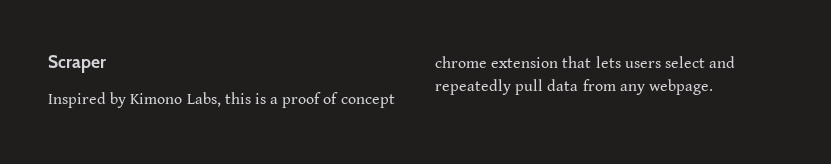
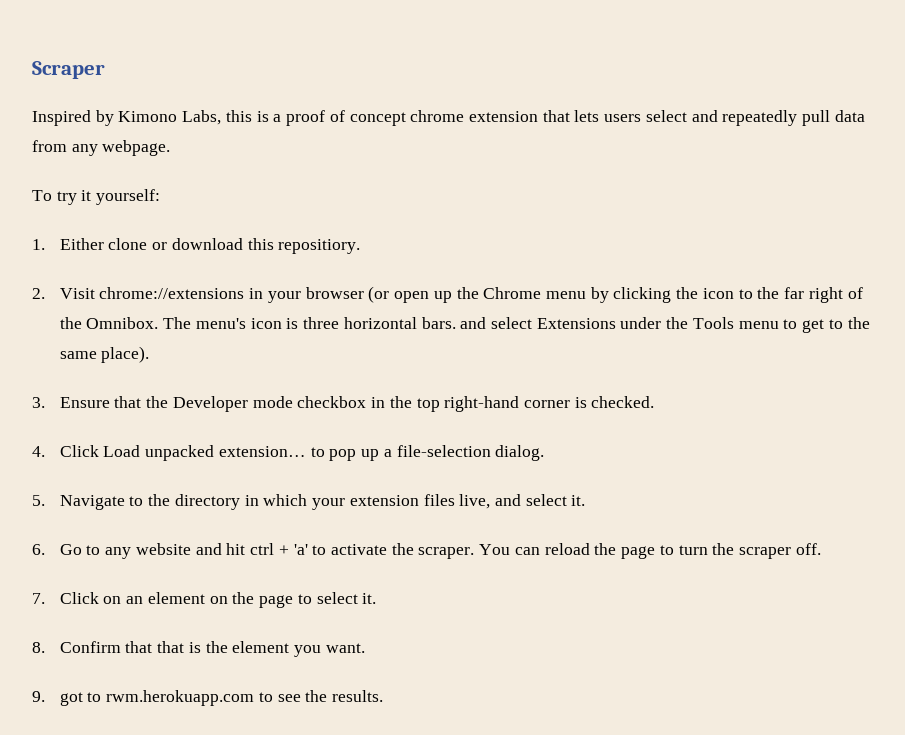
+ To try it yourself:
+ 1. Either clone or download this repositiory.
+ 2. Visit chrome://extensions in your browser (or open up the Chrome menu by clicking the icon to the far right of the Omnibox. The menu's icon is three horizontal bars. and select Extensions under the Tools menu to get to the same place).
+ 3. Ensure that the Developer mode checkbox in the top right-hand corner is checked.
+ 4. Click Load unpacked extension… to pop up a file-selection dialog.
+ 5. Navigate to the directory in which your extension files live, and select it.
+ 6. Go to any website and hit ctrl + 'a' to activate the scraper. You can reload the page to turn the scraper off.
+ 7. Click on an element on the page to select it.
+ 8. Confirm that that is the element you want.
+ 9. got to rwm.herokuapp.com to see the results.

